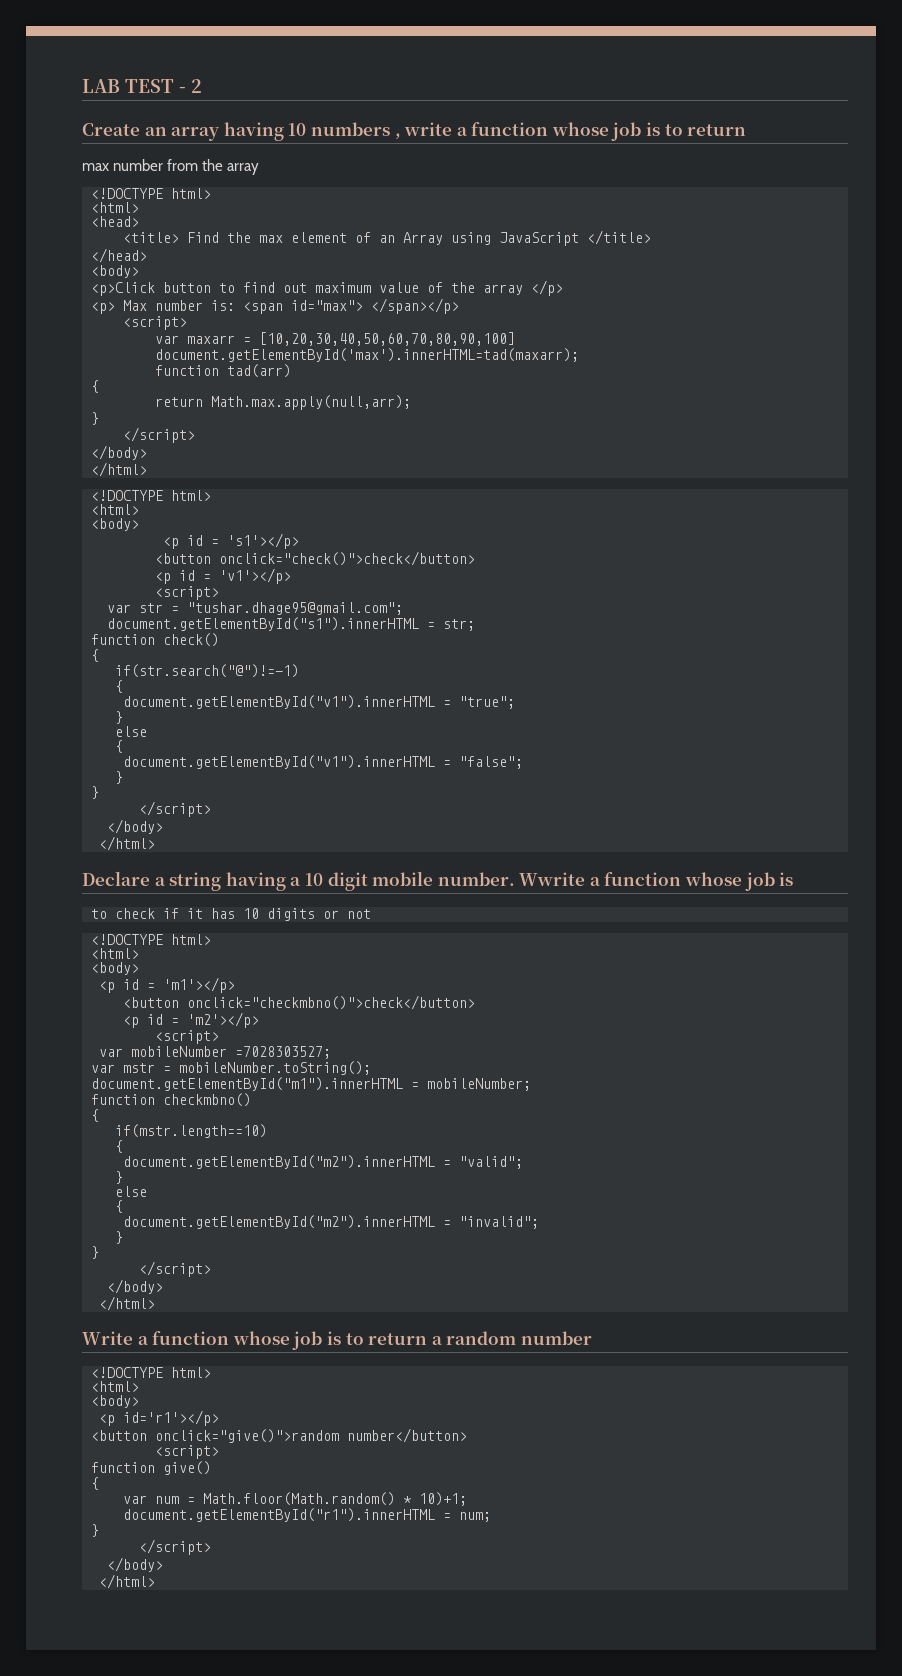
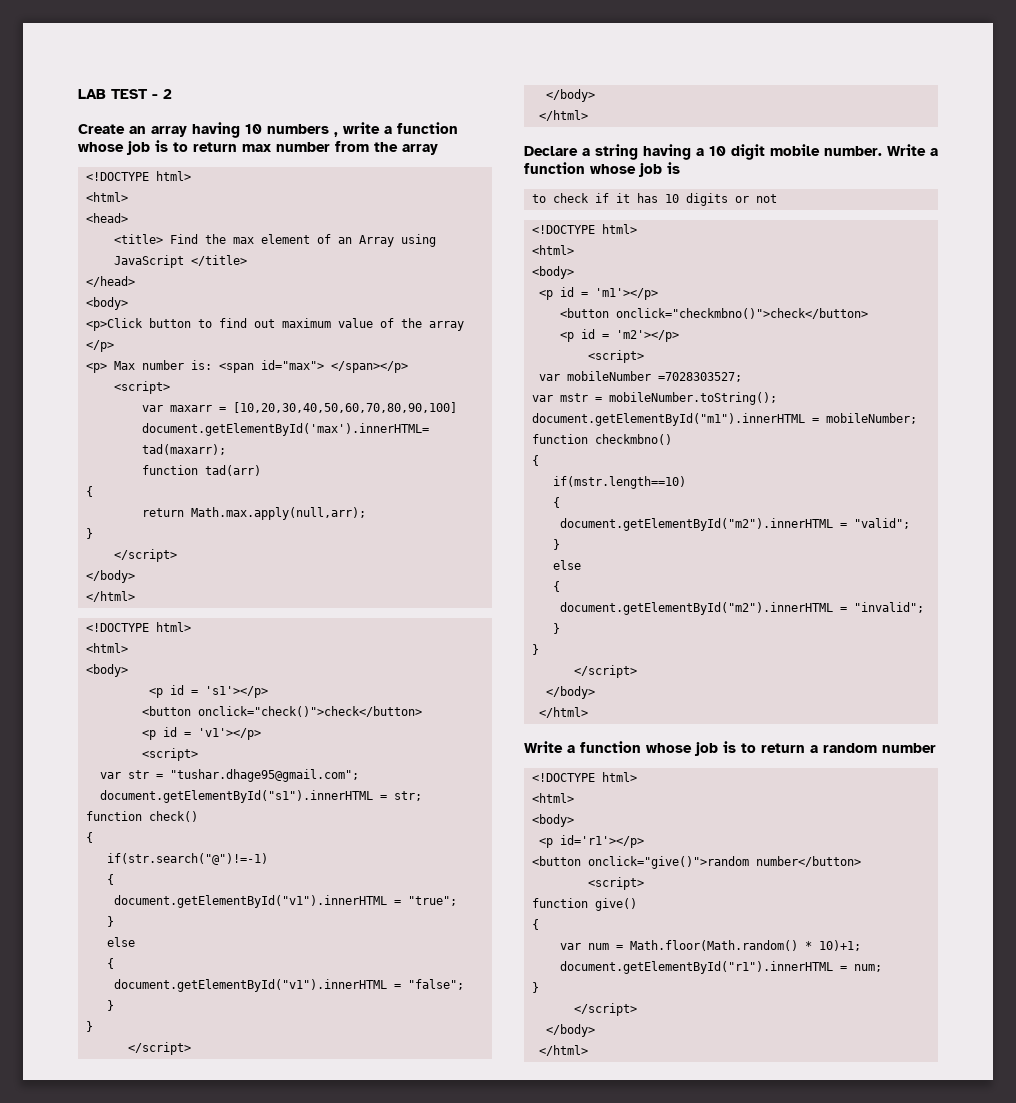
- Create an array having 10 numbers , write a function whose job is to return
- max number from the array
+ Create an array having 10 numbers , write a function whose job is to return max number from the array
- Declare a string having a 10 digit mobile number. Wwrite a function whose job is
+ Declare a string having a 10 digit mobile number. Write a function whose job is

